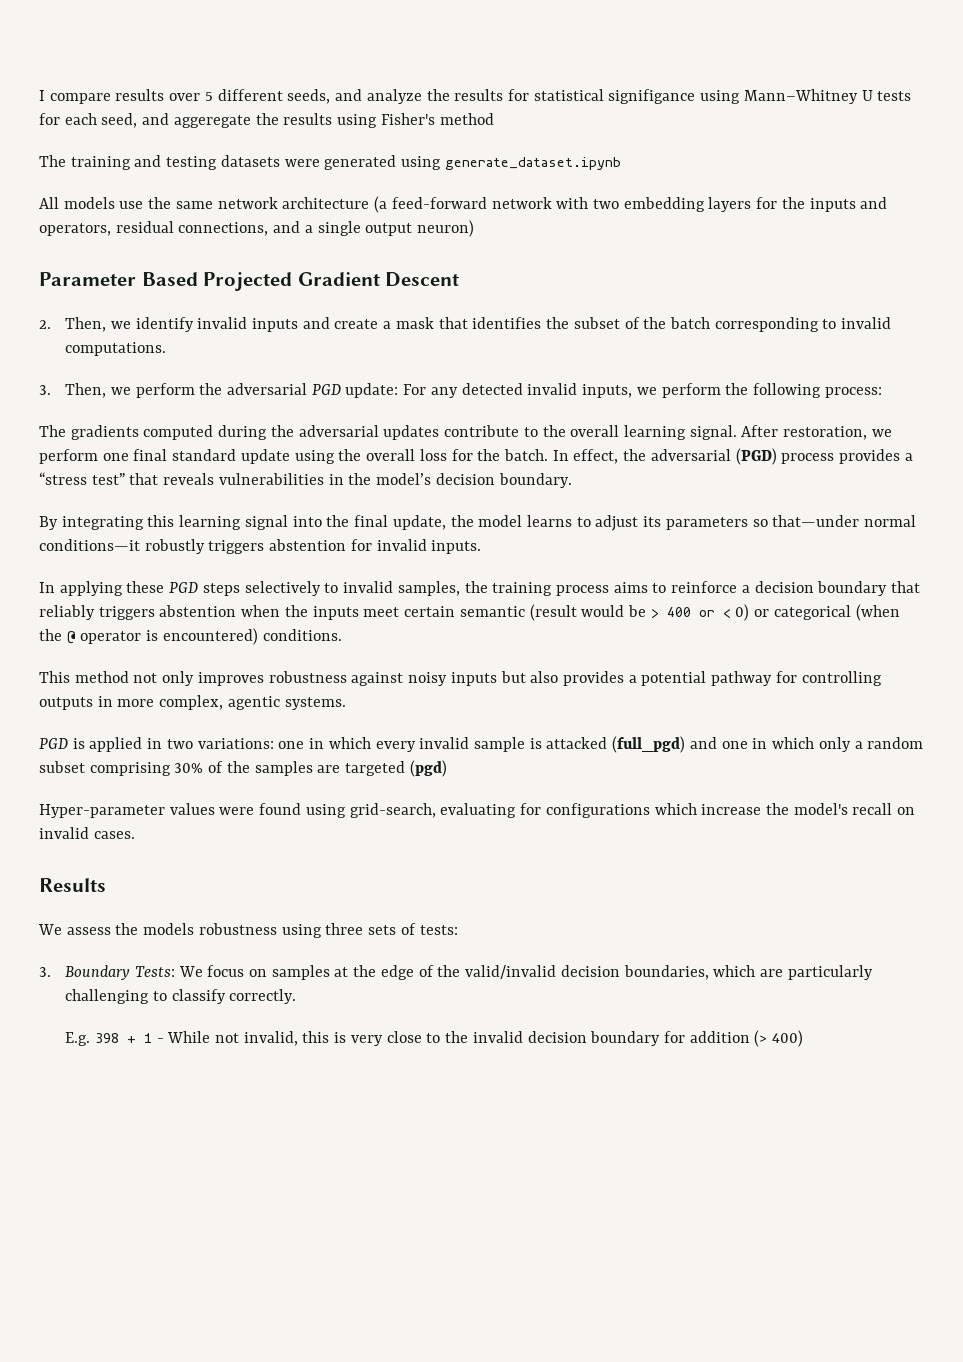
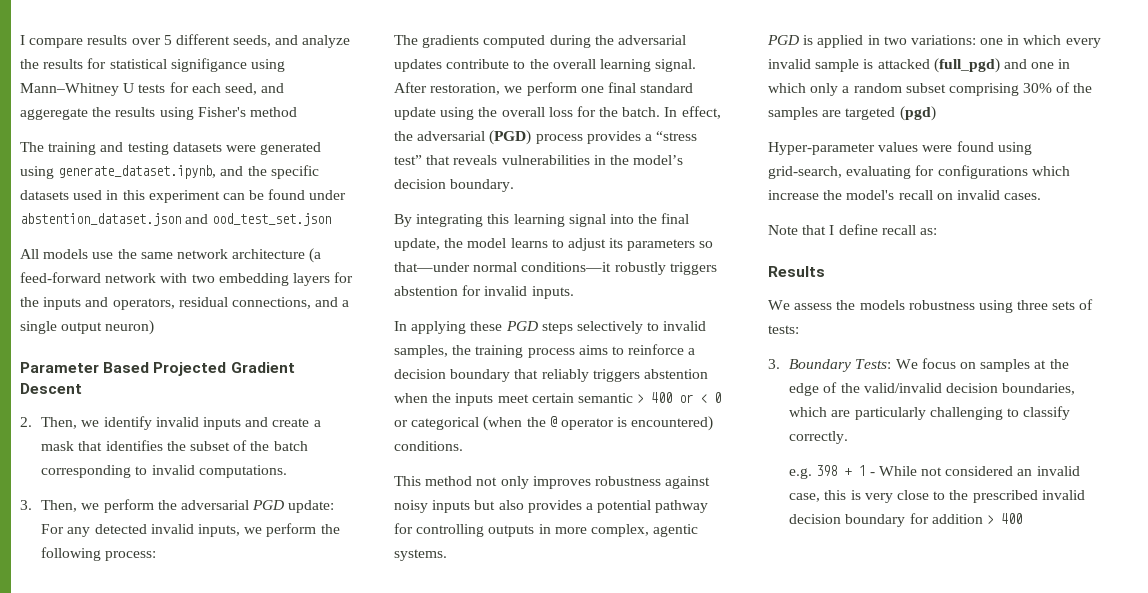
- The training and testing datasets were generated using generate_dataset.ipynb
+ The training and testing datasets were generated using generate_dataset.ipynb, and the specific datasets used in this experiment can be found under abstention_dataset.json and ood_test_set.json
- In applying these PGD steps selectively to invalid samples, the training process aims to reinforce a decision boundary that reliably triggers abstention when the inputs meet certain semantic (result would be > 400 or < 0) or categorical (when the @ operator is encountered) conditions.
+ In applying these PGD steps selectively to invalid samples, the training process aims to reinforce a decision boundary that reliably triggers abstention when the inputs meet certain semantic > 400 or < 0 or categorical (when the @ operator is encountered) conditions.
+ Note that I define recall as:
- E.g. 398 + 1 - While not invalid, this is very close to the invalid decision boundary for addition (> 400)
+ e.g. 398 + 1 - While not considered an invalid case, this is very close to the prescribed invalid decision boundary for addition > 400

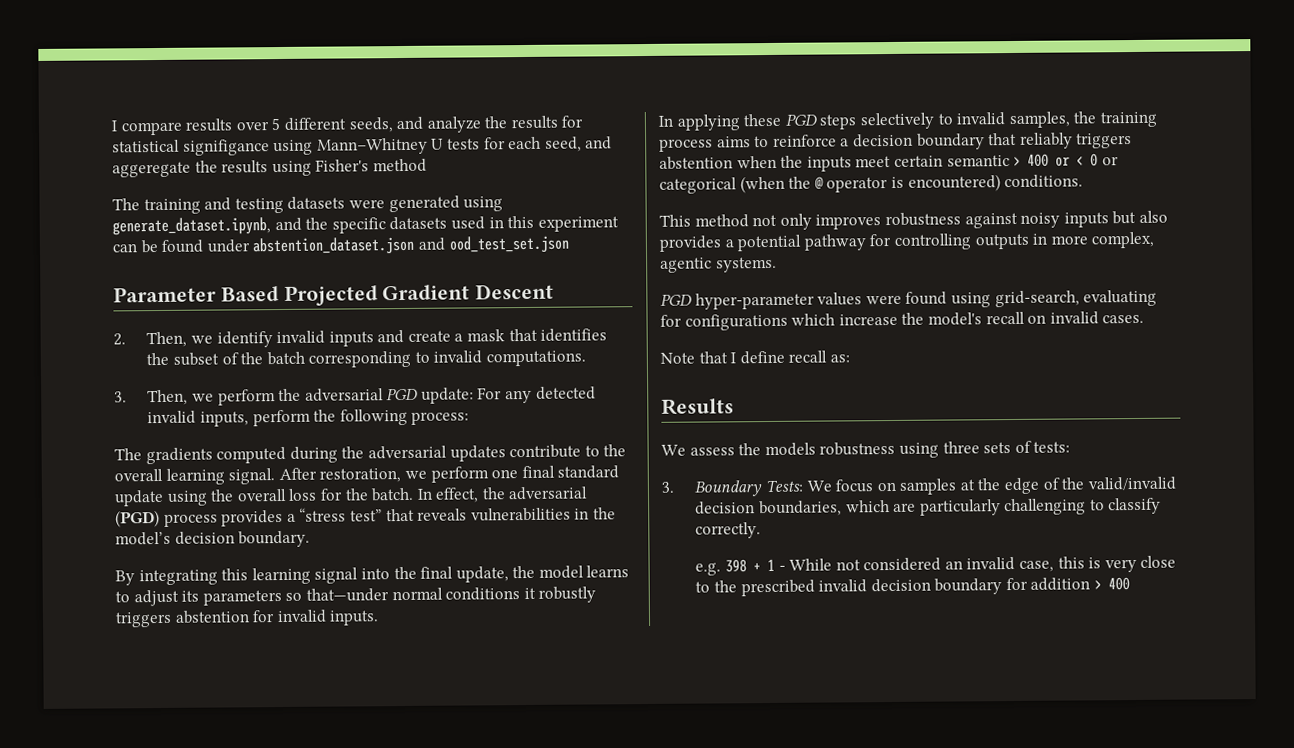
- All models use the same network architecture (a feed-forward network with two embedding layers for the inputs and operators, residual connections, and a single output neuron)
- 3. Then, we perform the adversarial PGD update: For any detected invalid inputs, we perform the following process:
+ 3. Then, we perform the adversarial PGD update: For any detected invalid inputs, perform the following process:
- By integrating this learning signal into the final update, the model learns to adjust its parameters so that—under normal conditions—it robustly triggers abstention for invalid inputs.
+ By integrating this learning signal into the final update, the model learns to adjust its parameters so that—under normal conditions it robustly triggers abstention for invalid inputs.
- PGD is applied in two variations: one in which every invalid sample is attacked (full_pgd) and one in which only a random subset comprising 30% of the samples are targeted (pgd)
- Hyper-parameter values were found using grid-search, evaluating for configurations which increase the model's recall on invalid cases.
+ PGD hyper-parameter values were found using grid-search, evaluating for configurations which increase the model's recall on invalid cases.

